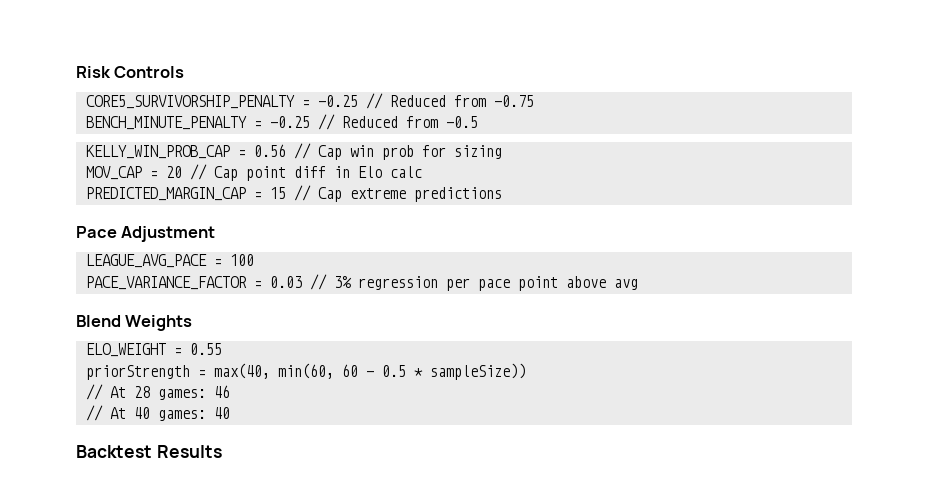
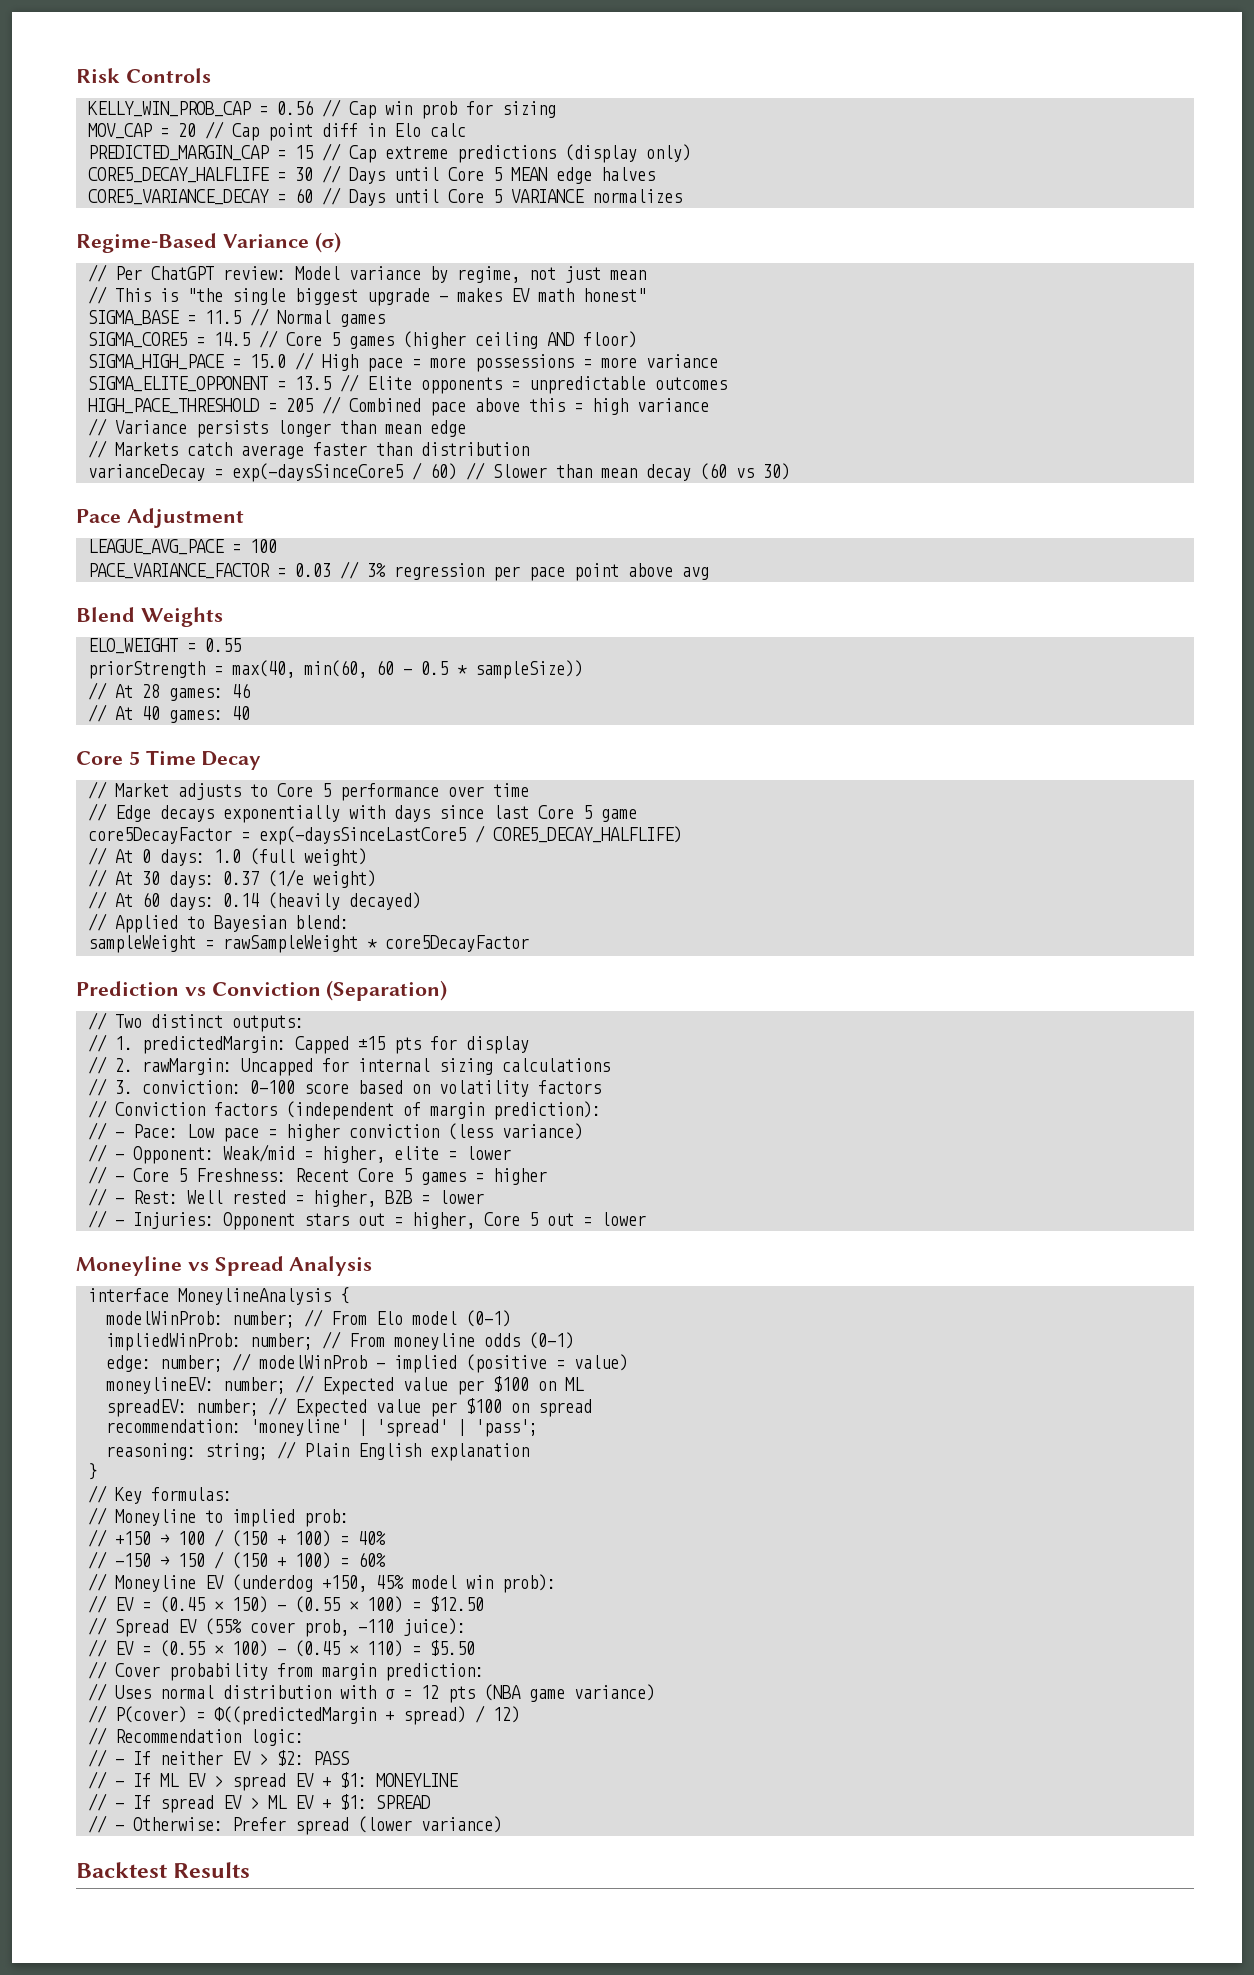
- CORE5_SURVIVORSHIP_PENALTY = -0.25 // Reduced from -0.75
- BENCH_MINUTE_PENALTY = -0.25 // Reduced from -0.5
- PREDICTED_MARGIN_CAP = 15 // Cap extreme predictions
+ PREDICTED_MARGIN_CAP = 15 // Cap extreme predictions (display only)
+ CORE5_DECAY_HALFLIFE = 30 // Days until Core 5 MEAN edge halves
+ CORE5_VARIANCE_DECAY = 60 // Days until Core 5 VARIANCE normalizes
+ Regime-Based Variance (σ)
+ // Per ChatGPT review: Model variance by regime, not just mean
+ // This is "the single biggest upgrade - makes EV math honest"
+ SIGMA_BASE = 11.5 // Normal games
+ SIGMA_CORE5 = 14.5 // Core 5 games (higher ceiling AND floor)
+ SIGMA_HIGH_PACE = 15.0 // High pace = more possessions = more variance
+ SIGMA_ELITE_OPPONENT = 13.5 // Elite opponents = unpredictable outcomes
+ HIGH_PACE_THRESHOLD = 205 // Combined pace above this = high variance
+ // Variance persists longer than mean edge
+ // Markets catch average faster than distribution
+ varianceDecay = exp(-daysSinceCore5 / 60) // Slower than mean decay (60 vs 30)
+ Core 5 Time Decay
+ // Market adjusts to Core 5 performance over time
+ // Edge decays exponentially with days since last Core 5 game
+ core5DecayFactor = exp(-daysSinceLastCore5 / CORE5_DECAY_HALFLIFE)
+ // At 0 days: 1.0 (full weight)
+ // At 30 days: 0.37 (1/e weight)
+ // At 60 days: 0.14 (heavily decayed)
+ // Applied to Bayesian blend:
+ sampleWeight = rawSampleWeight * core5DecayFactor
+ Prediction vs Conviction (Separation)
+ // Two distinct outputs:
+ // 1. predictedMargin: Capped ±15 pts for display
+ // 2. rawMargin: Uncapped for internal sizing calculations
+ // 3. conviction: 0-100 score based on volatility factors
+ // Conviction factors (independent of margin prediction):
+ // - Pace: Low pace = higher conviction (less variance)
+ // - Opponent: Weak/mid = higher, elite = lower
+ // - Core 5 Freshness: Recent Core 5 games = higher
+ // - Rest: Well rested = higher, B2B = lower
+ // - Injuries: Opponent stars out = higher, Core 5 out = lower
+ Moneyline vs Spread Analysis
+ interface MoneylineAnalysis {
+ modelWinProb: number; // From Elo model (0-1)
+ impliedWinProb: number; // From moneyline odds (0-1)
+ edge: number; // modelWinProb - implied (positive = value)
+ moneylineEV: number; // Expected value per $100 on ML
+ spreadEV: number; // Expected value per $100 on spread
+ recommendation: 'moneyline' | 'spread' | 'pass';
+ reasoning: string; // Plain English explanation
+ }
+ // Key formulas:
+ // Moneyline to implied prob:
+ // +150 → 100 / (150 + 100) = 40%
+ // -150 → 150 / (150 + 100) = 60%
+ // Moneyline EV (underdog +150, 45% model win prob):
+ // EV = (0.45 × 150) - (0.55 × 100) = $12.50
+ // Spread EV (55% cover prob, -110 juice):
+ // EV = (0.55 × 100) - (0.45 × 110) = $5.50
+ // Cover probability from margin prediction:
+ // Uses normal distribution with σ = 12 pts (NBA game variance)
+ // P(cover) = Φ((predictedMargin + spread) / 12)
+ // Recommendation logic:
+ // - If neither EV > $2: PASS
+ // - If ML EV > spread EV + $1: MONEYLINE
+ // - If spread EV > ML EV + $1: SPREAD
+ // - Otherwise: Prefer spread (lower variance)

